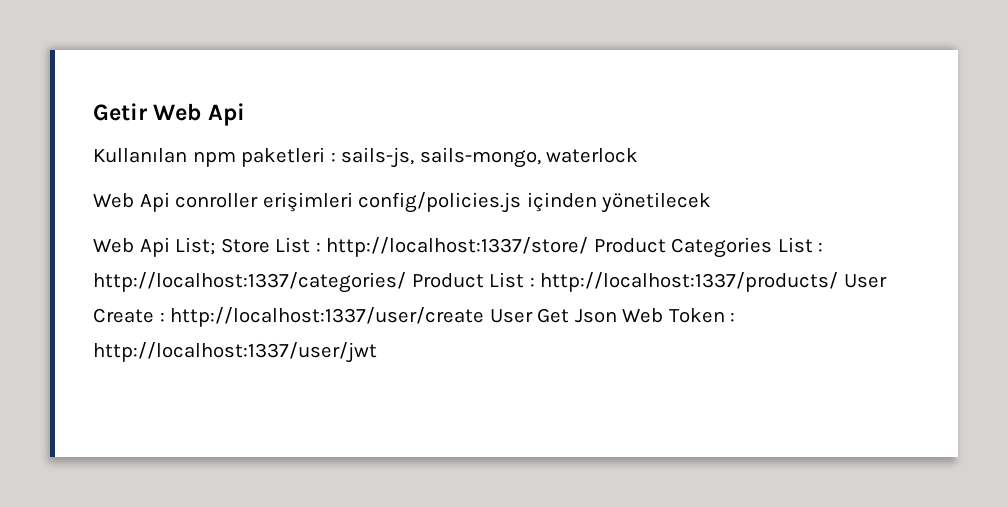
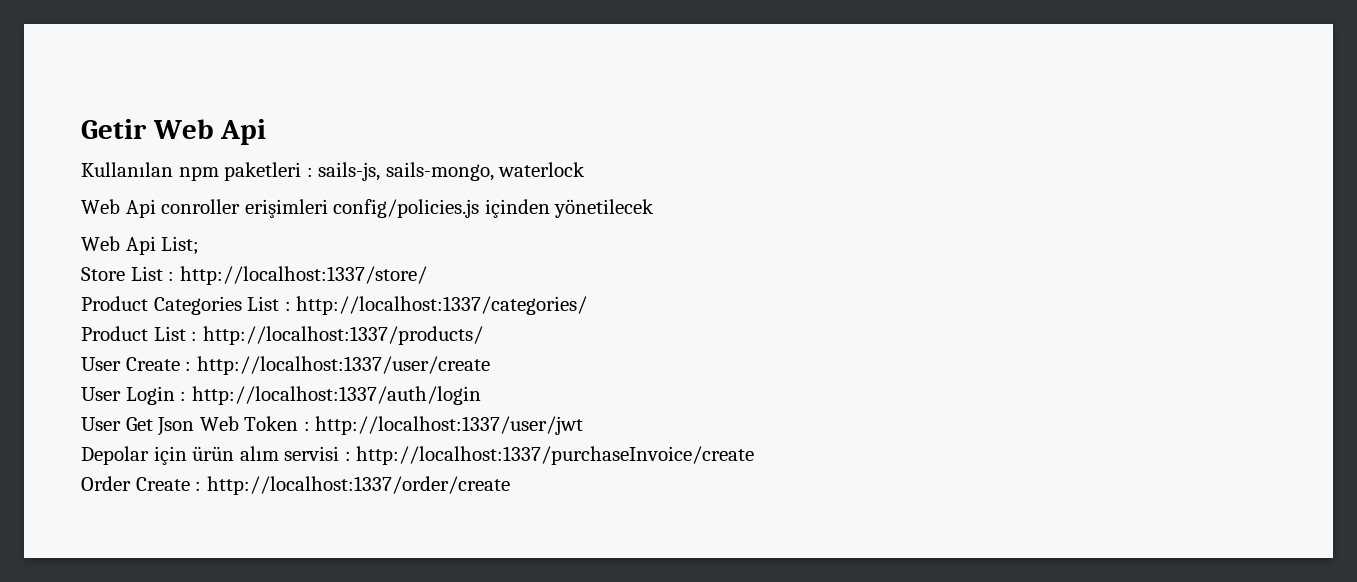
- Web Api List; Store List : http://localhost:1337/store/ Product Categories List : http://localhost:1337/categories/ Product List : http://localhost:1337/products/ User Create : http://localhost:1337/user/create User Get Json Web Token : http://localhost:1337/user/jwt
+ Web Api List;
+ Store List : http://localhost:1337/store/
+ Product Categories List : http://localhost:1337/categories/
+ Product List : http://localhost:1337/products/
+ User Create : http://localhost:1337/user/create
+ User Login : http://localhost:1337/auth/login
+ User Get Json Web Token : http://localhost:1337/user/jwt
+ Depolar için ürün alım servisi : http://localhost:1337/purchaseInvoice/create
+ Order Create : http://localhost:1337/order/create

